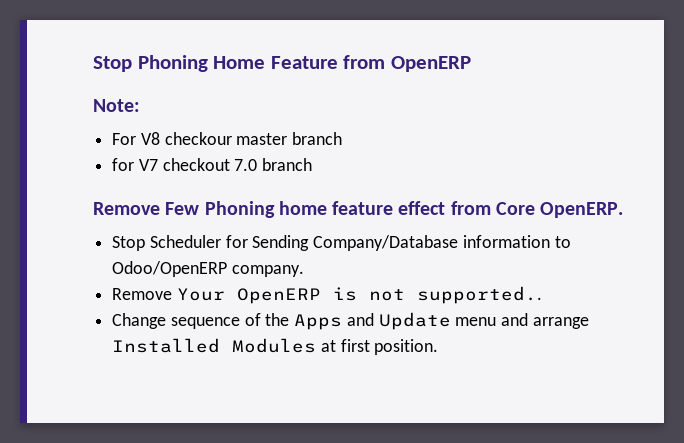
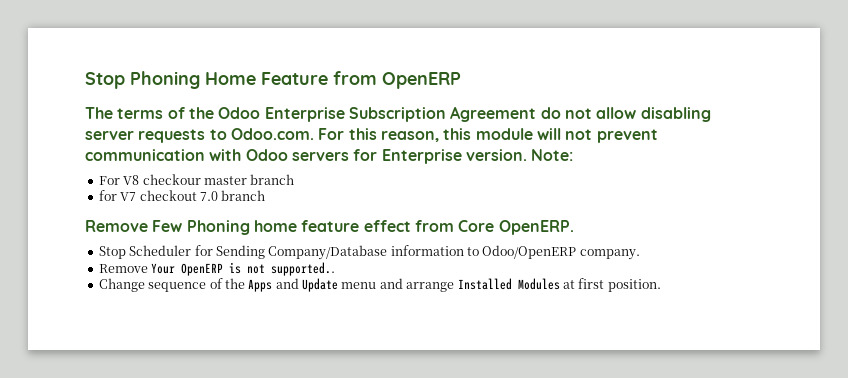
+ The terms of the Odoo Enterprise Subscription Agreement do not allow disabling server requests to Odoo.com. For this reason, this module will not prevent communication with Odoo servers for Enterprise version.

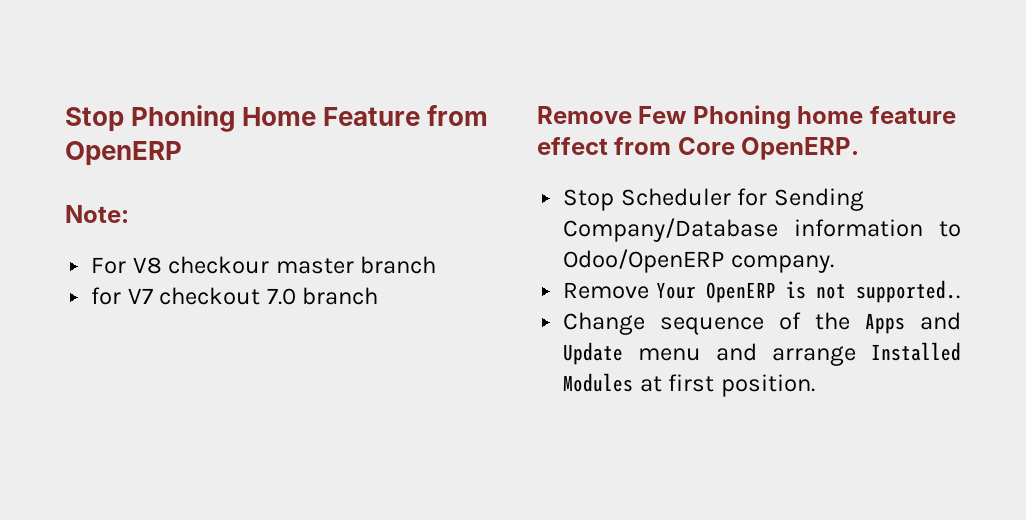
- The terms of the Odoo Enterprise Subscription Agreement do not allow disabling server requests to Odoo.com. For this reason, this module will not prevent communication with Odoo servers for Enterprise version.

